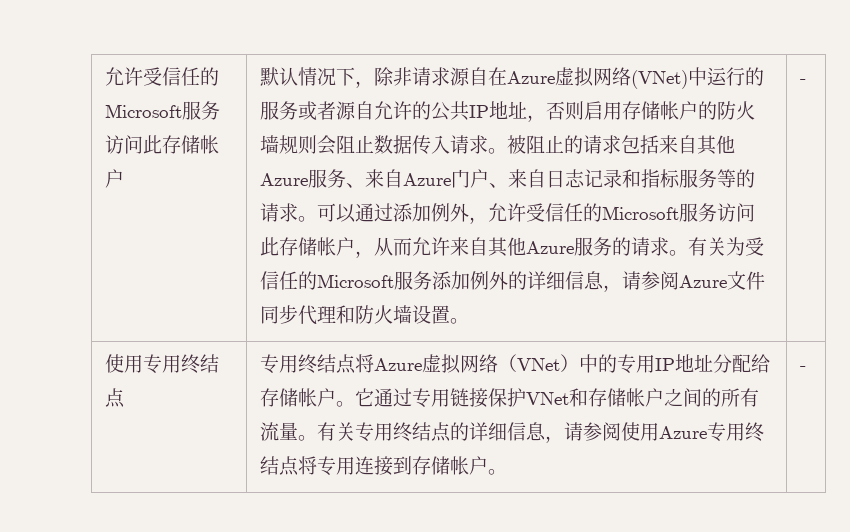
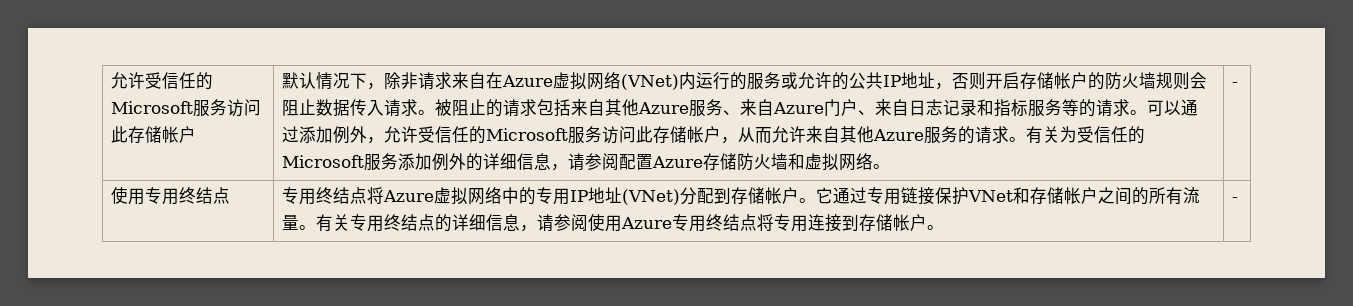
- 默认情况下，除非请求源自在Azure虚拟网络(VNet)中运行的服务或者源自允许的公共IP地址，否则启用存储帐户的防火墙规则会阻止数据传入请求。
+ 默认情况下，除非请求来自在Azure虚拟网络(VNet)内运行的服务或允许的公共IP地址，否则开启存储帐户的防火墙规则会阻止数据传入请求。
- 有关为受信任的Microsoft服务添加例外的详细信息，请参阅Azure文件同步代理和防火墙设置。
+ 有关为受信任的Microsoft服务添加例外的详细信息，请参阅配置Azure存储防火墙和虚拟网络。
- 专用终结点将Azure虚拟网络（VNet）中的专用IP地址分配给存储帐户。
+ 专用终结点将Azure虚拟网络中的专用IP地址(VNet)分配到存储帐户。

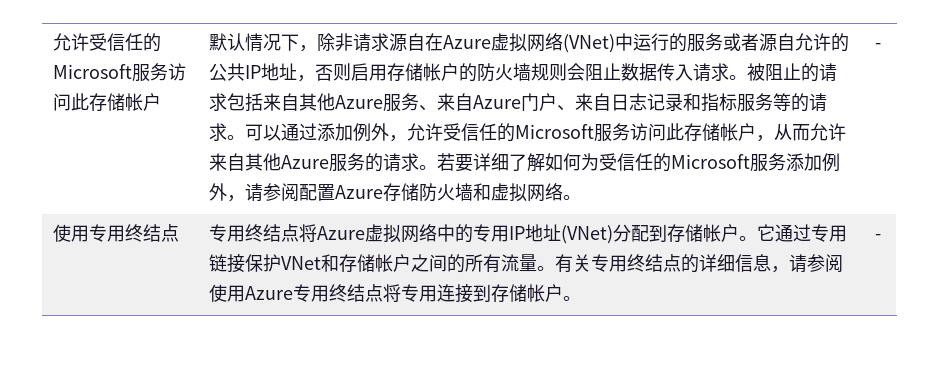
- 默认情况下，除非请求来自在Azure虚拟网络(VNet)内运行的服务或允许的公共IP地址，否则开启存储帐户的防火墙规则会阻止数据传入请求。
+ 默认情况下，除非请求源自在Azure虚拟网络(VNet)中运行的服务或者源自允许的公共IP地址，否则启用存储帐户的防火墙规则会阻止数据传入请求。
- 有关为受信任的Microsoft服务添加例外的详细信息，请参阅配置Azure存储防火墙和虚拟网络。
+ 若要详细了解如何为受信任的Microsoft服务添加例外，请参阅配置Azure存储防火墙和虚拟网络。

